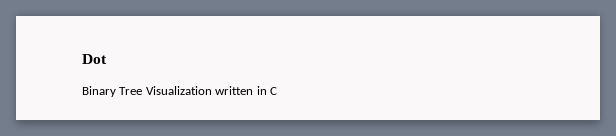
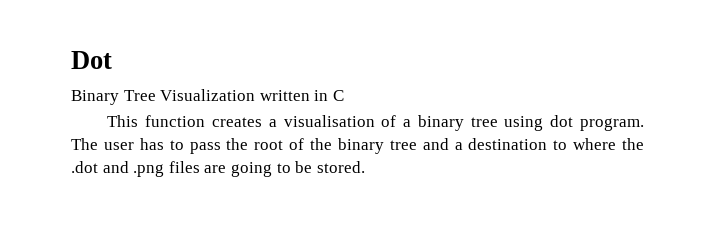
+ This function creates a visualisation of a binary tree using dot program. The user has to pass the root of the binary tree and a destination to where the .dot and .png files are going to be stored.

